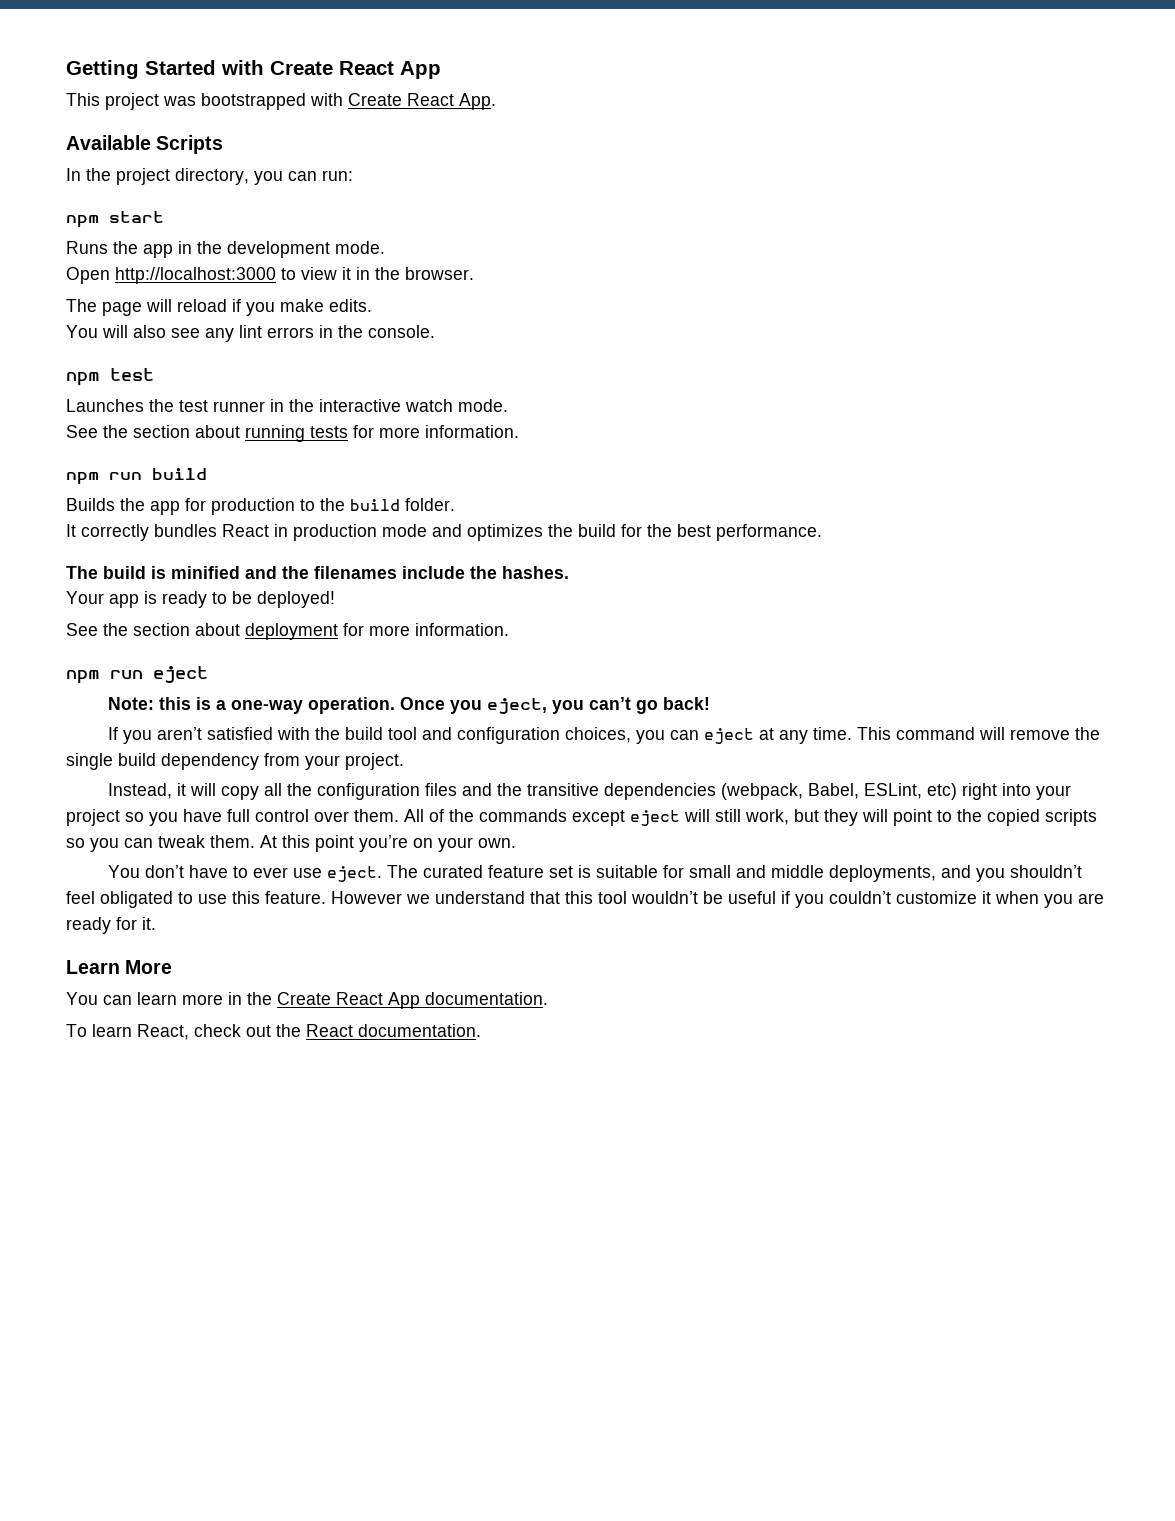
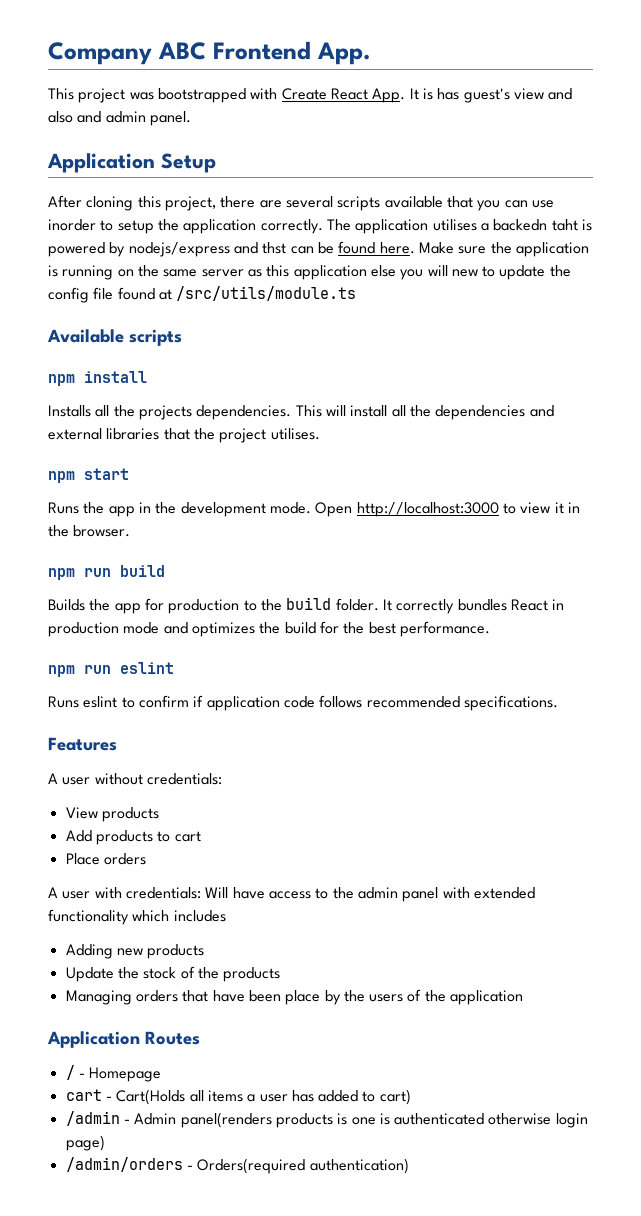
- Getting Started with Create React App
+ Company ABC Frontend App.
- This project was bootstrapped with Create React App.
- Available Scripts
- In the project directory, you can run:
+ This project was bootstrapped with Create React App. It is has guest's view and also and admin panel.
+ Application Setup
+ After cloning this project, there are several scripts available that you can use inorder to setup the application correctly. The application utilises a backedn taht is powered by nodejs/express and thst can be found here. Make sure the application is running on the same server as this application else you will new to update the config file found at /src/utils/module.ts
+ Available scripts
+ npm install
+ Installs all the projects dependencies. This will install all the dependencies and external libraries that the project utilises.
- Runs the app in the development mode.
- Open http://localhost:3000 to view it in the browser.
+ Runs the app in the development mode. Open http://localhost:3000 to view it in the browser.
- The page will reload if you make edits.
- You will also see any lint errors in the console.
- npm test
- Launches the test runner in the interactive watch mode.
- See the section about running tests for more information.
- Builds the app for production to the build folder.
- It correctly bundles React in production mode and optimizes the build for the best performance.
+ Builds the app for production to the build folder. It correctly bundles React in production mode and optimizes the build for the best performance.
- The build is minified and the filenames include the hashes.
- Your app is ready to be deployed!
- See the section about deployment for more information.
- npm run eject
- Note: this is a one-way operation. Once you eject, you can’t go back!
- If you aren’t satisfied with the build tool and configuration choices, you can eject at any time. This command will remove the single build dependency from your project.
- Instead, it will copy all the configuration files and the transitive dependencies (webpack, Babel, ESLint, etc) right into your project so you have full control over them. All of the commands except eject will still work, but they will point to the copied scripts so you can tweak them. At this point you’re on your own.
- You don’t have to ever use eject. The curated feature set is suitable for small and middle deployments, and you shouldn’t feel obligated to use this feature. However we understand that this tool wouldn’t be useful if you couldn’t customize it when you are ready for it.
- Learn More
- You can learn more in the Create React App documentation.
- To learn React, check out the React documentation.
+ npm run eslint
+ Runs eslint to confirm if application code follows recommended specifications.
+ Features
+ A user without credentials:
+ View products
+ Add products to cart
+ Place orders
+ A user with credentials: Will have access to the admin panel with extended functionality which includes
+ Adding new products
+ Update the stock of the products
+ Managing orders that have been place by the users of the application
+ Application Routes
+ / - Homepage
+ cart - Cart(Holds all items a user has added to cart)
+ /admin - Admin panel(renders products is one is authenticated otherwise login page)
+ /admin/orders - Orders(required authentication)

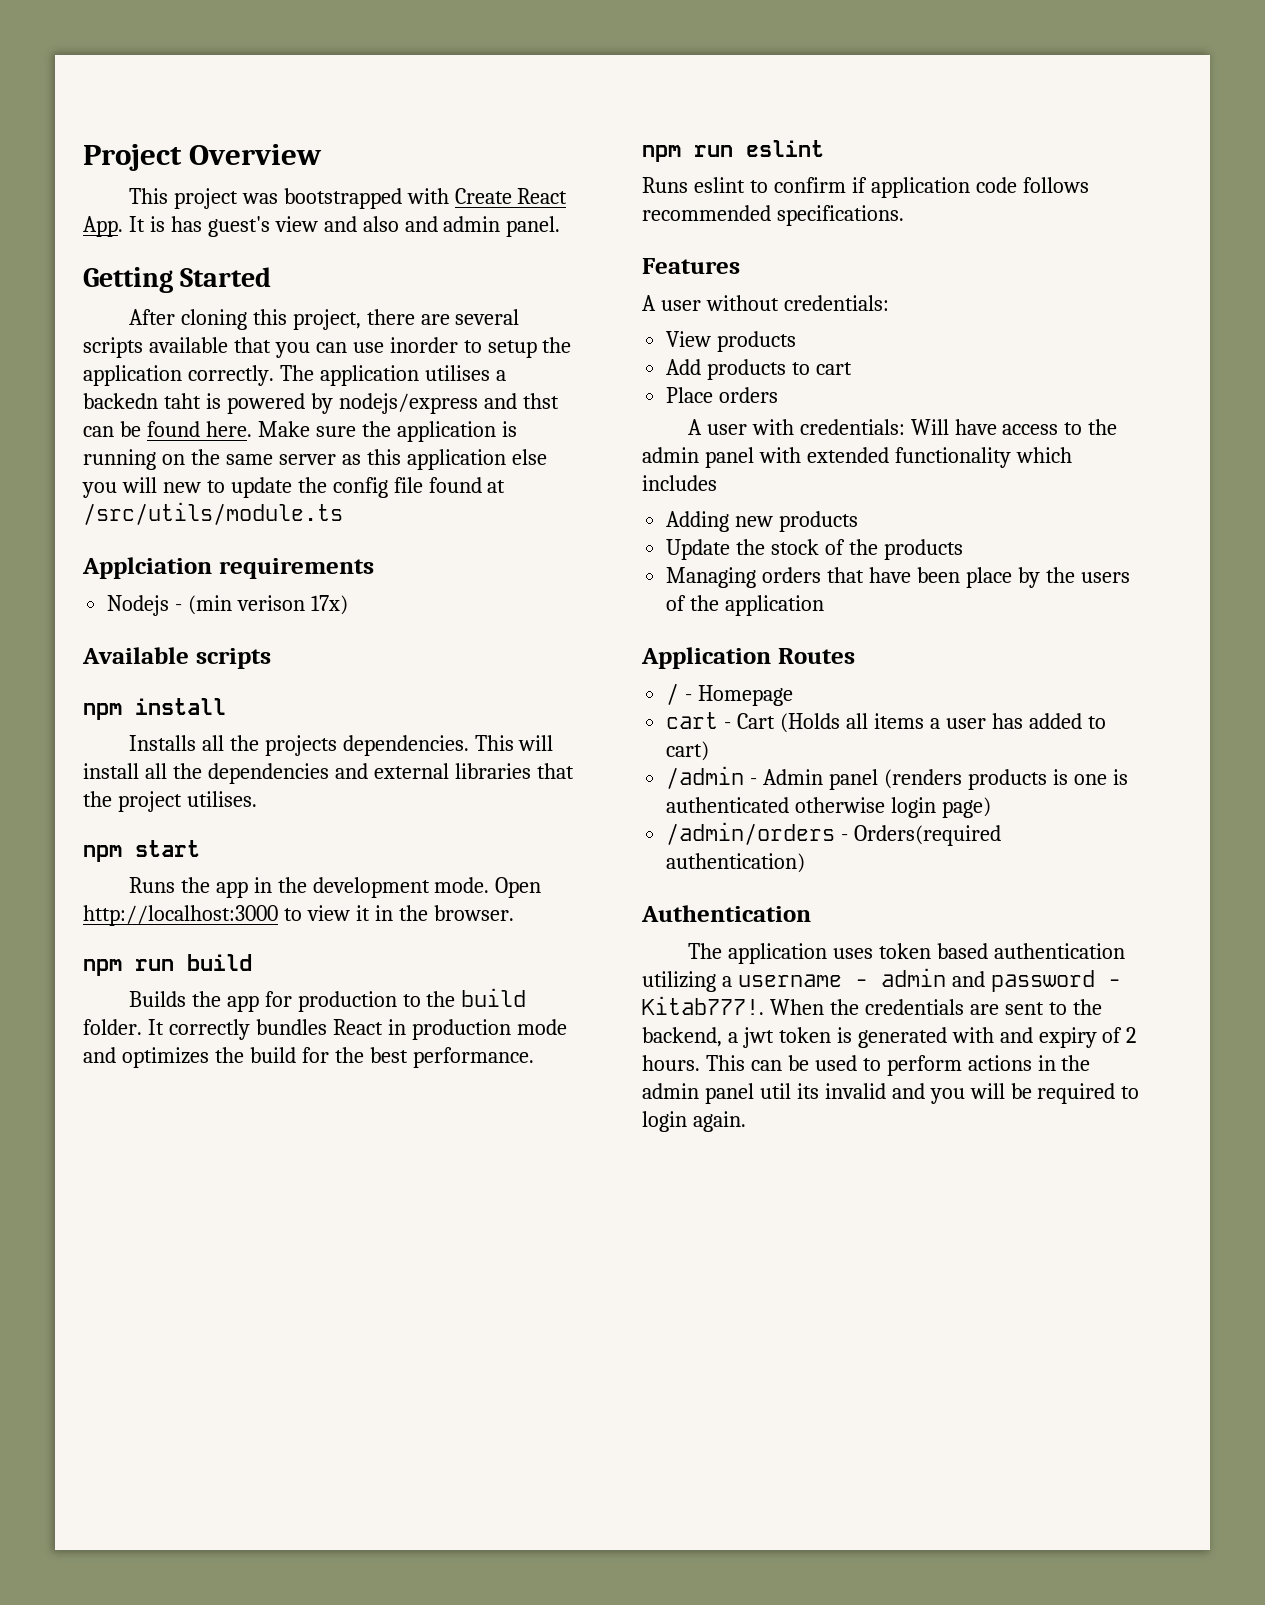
- Company ABC Frontend App.
+ Project Overview
- Application Setup
+ Getting Started
+ Applciation requirements
+ Nodejs - (min verison 17x)
- cart - Cart(Holds all items a user has added to cart)
+ cart - Cart (Holds all items a user has added to cart)
- /admin - Admin panel(renders products is one is authenticated otherwise login page)
+ /admin - Admin panel (renders products is one is authenticated otherwise login page)
+ Authentication
+ The application uses token based authentication utilizing a username - admin and password - Kitab777!. When the credentials are sent to the backend, a jwt token is generated with and expiry of 2 hours. This can be used to perform actions in the admin panel util its invalid and you will be required to login again.

